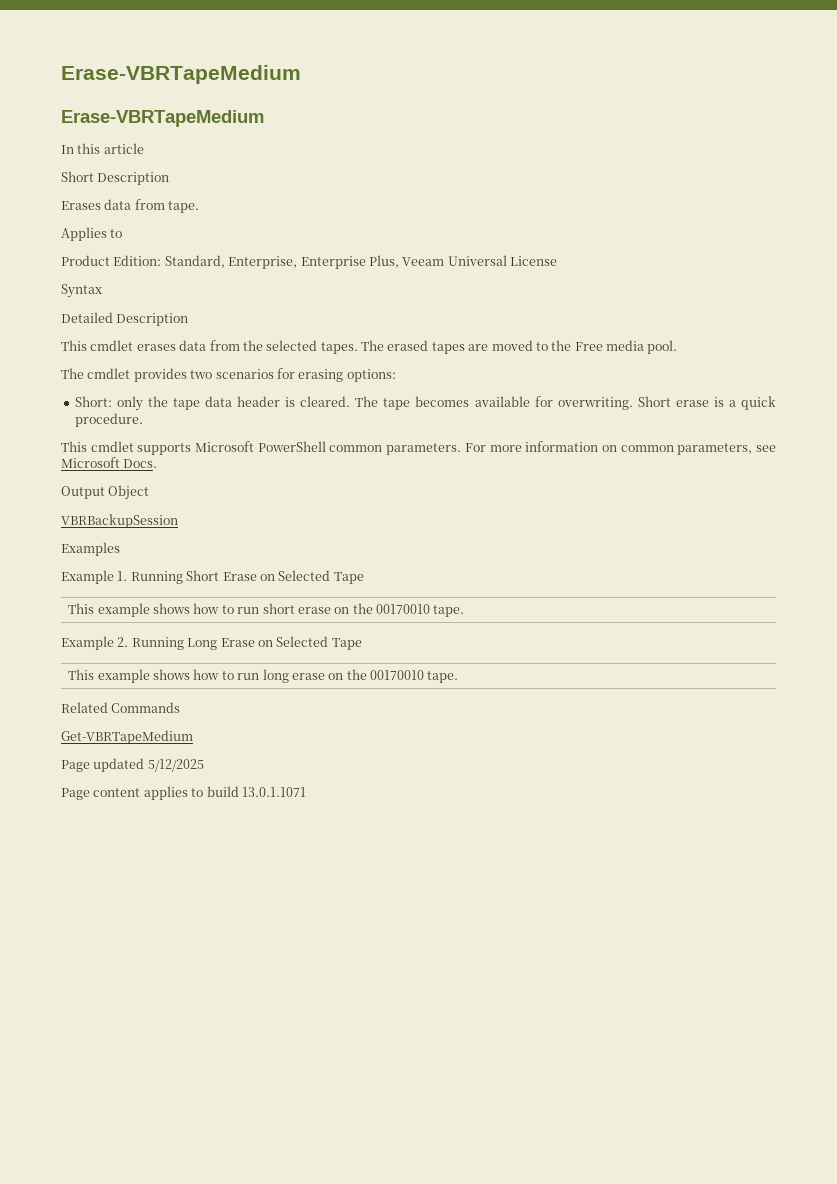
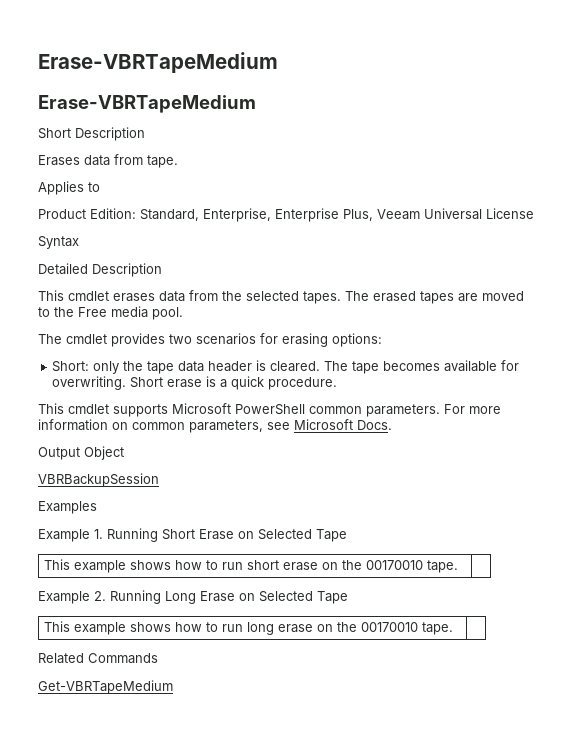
- In this article
- Page updated 5/12/2025
- Page content applies to build 13.0.1.1071

